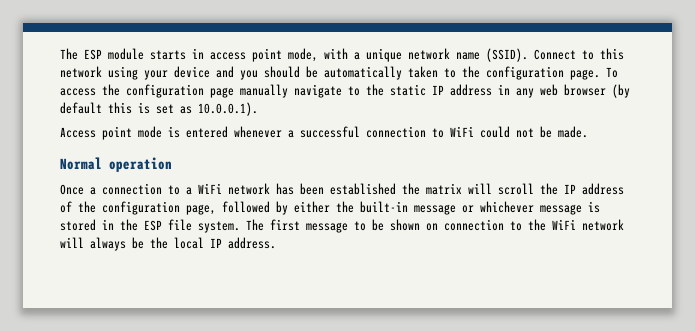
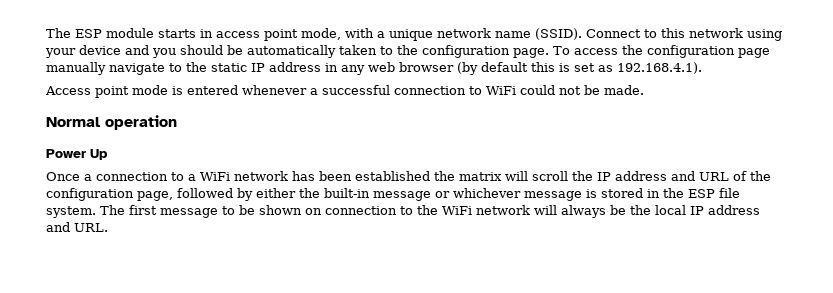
- To access the configuration page manually navigate to the static IP address in any web browser (by default this is set as 10.0.0.1).
+ To access the configuration page manually navigate to the static IP address in any web browser (by default this is set as 192.168.4.1).
+ Power Up
- Once a connection to a WiFi network has been established the matrix will scroll the IP address of the configuration page, followed by either the built-in message or whichever message is stored in the ESP file system.
+ Once a connection to a WiFi network has been established the matrix will scroll the IP address and URL of the configuration page, followed by either the built-in message or whichever message is stored in the ESP file system.
- The first message to be shown on connection to the WiFi network will always be the local IP address.
+ The first message to be shown on connection to the WiFi network will always be the local IP address and URL.

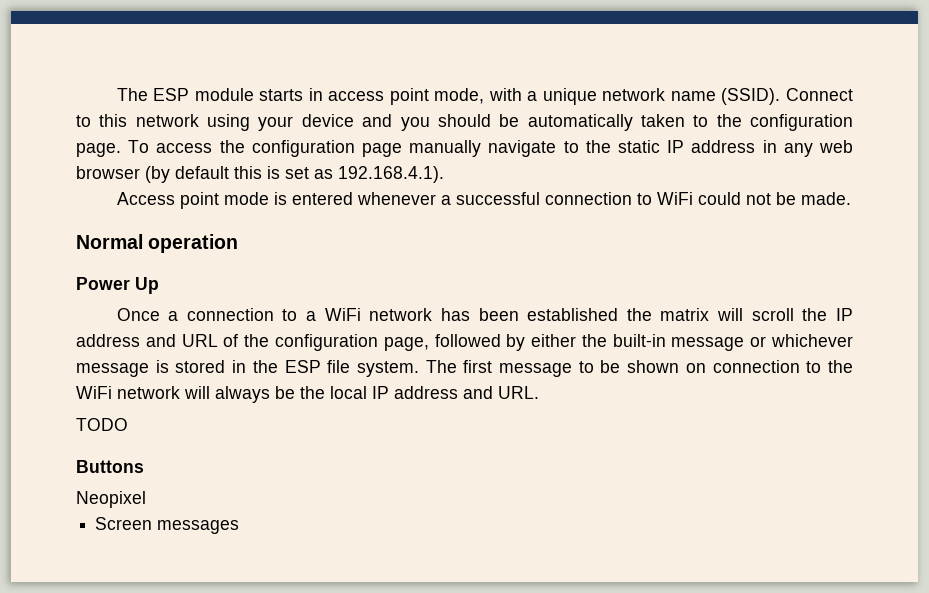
+ TODO
+ Buttons
+ Neopixel
+ Screen messages

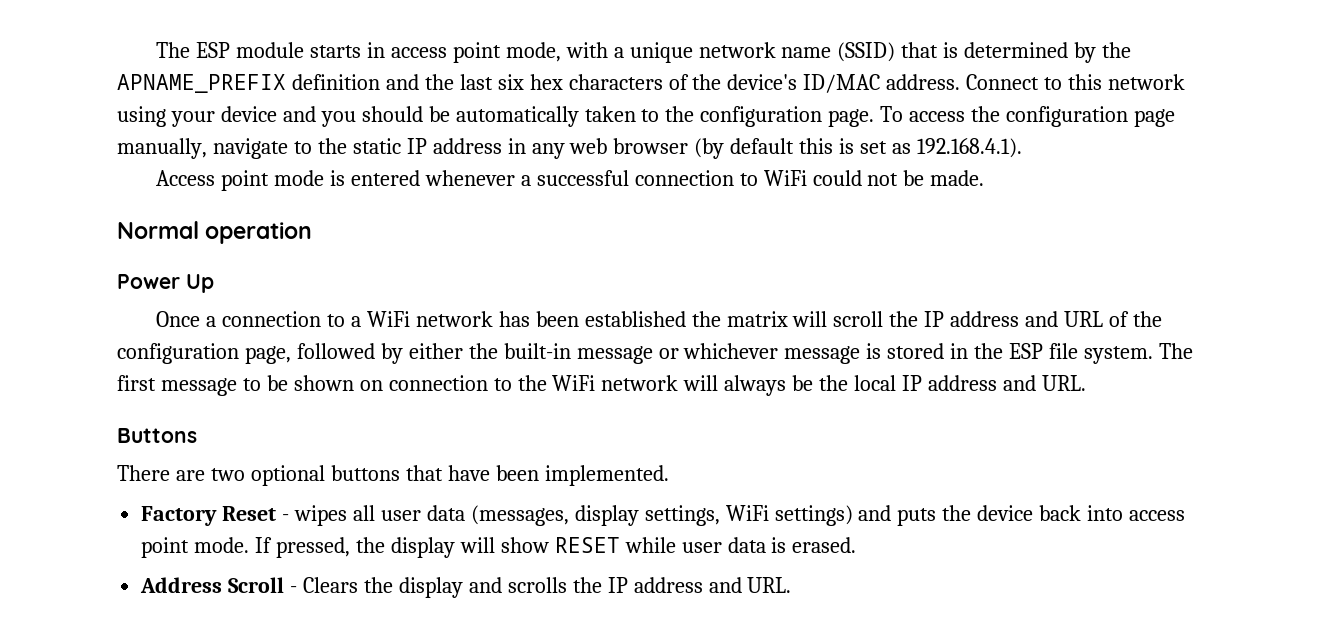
- The ESP module starts in access point mode, with a unique network name (SSID).
+ The ESP module starts in access point mode, with a unique network name (SSID) that is determined by the APNAME_PREFIX definition and the last six hex characters of the device's ID/MAC address.
- To access the configuration page manually navigate to the static IP address in any web browser (by default this is set as 192.168.4.1).
+ To access the configuration page manually, navigate to the static IP address in any web browser (by default this is set as 192.168.4.1).
- TODO
- Neopixel
- Screen messages
+ There are two optional buttons that have been implemented.
+ Factory Reset - wipes all user data (messages, display settings, WiFi settings) and puts the device back into access point mode. If pressed, the display will show RESET while user data is erased.
+ Address Scroll - Clears the display and scrolls the IP address and URL.

